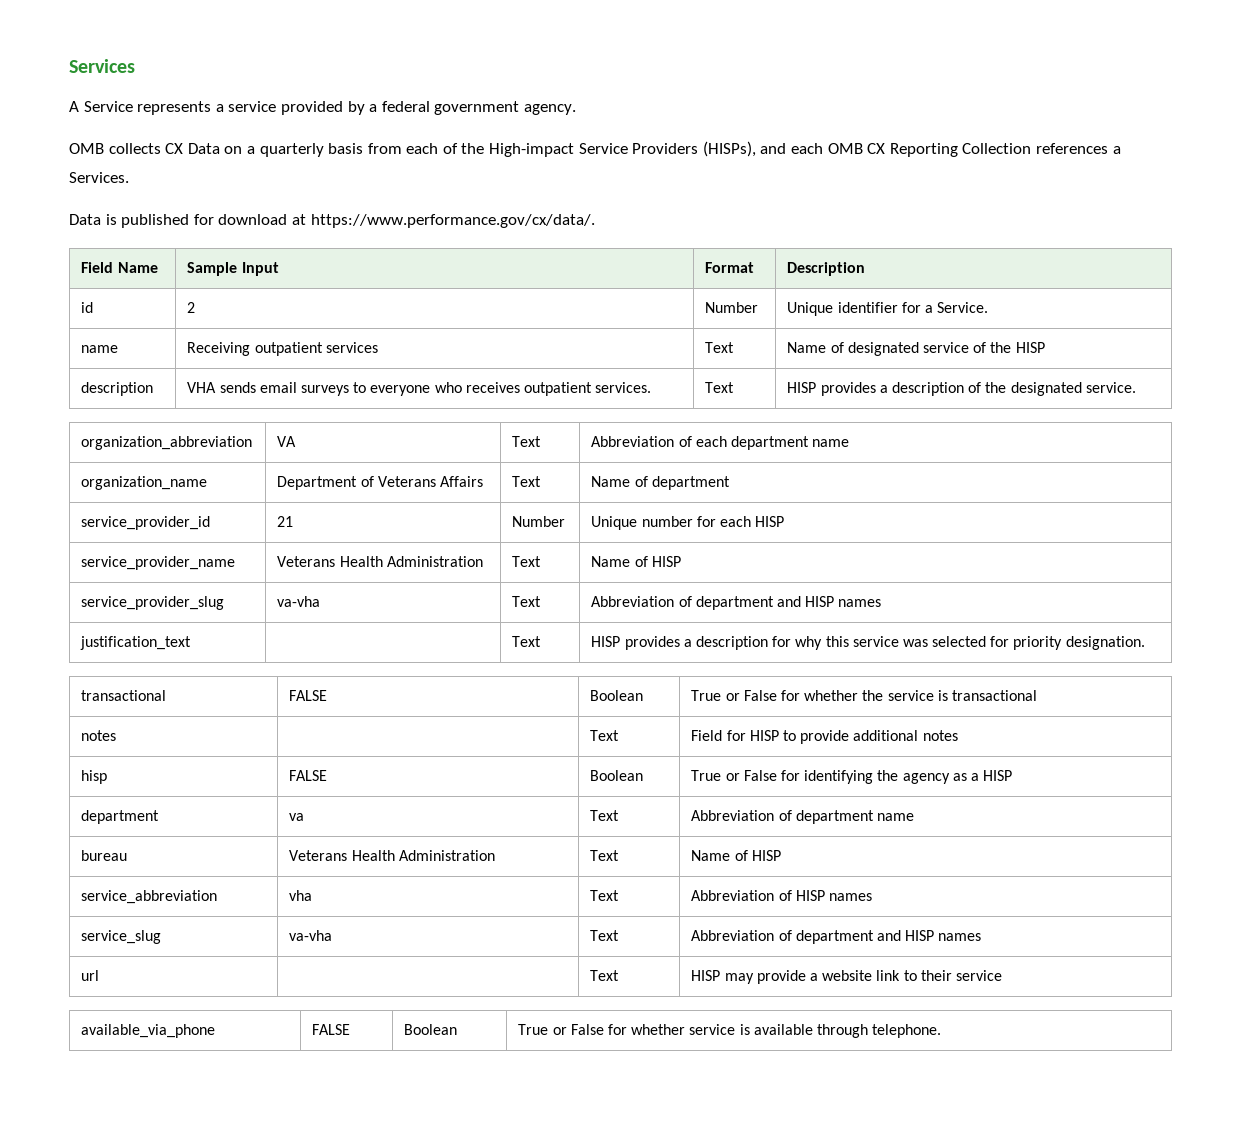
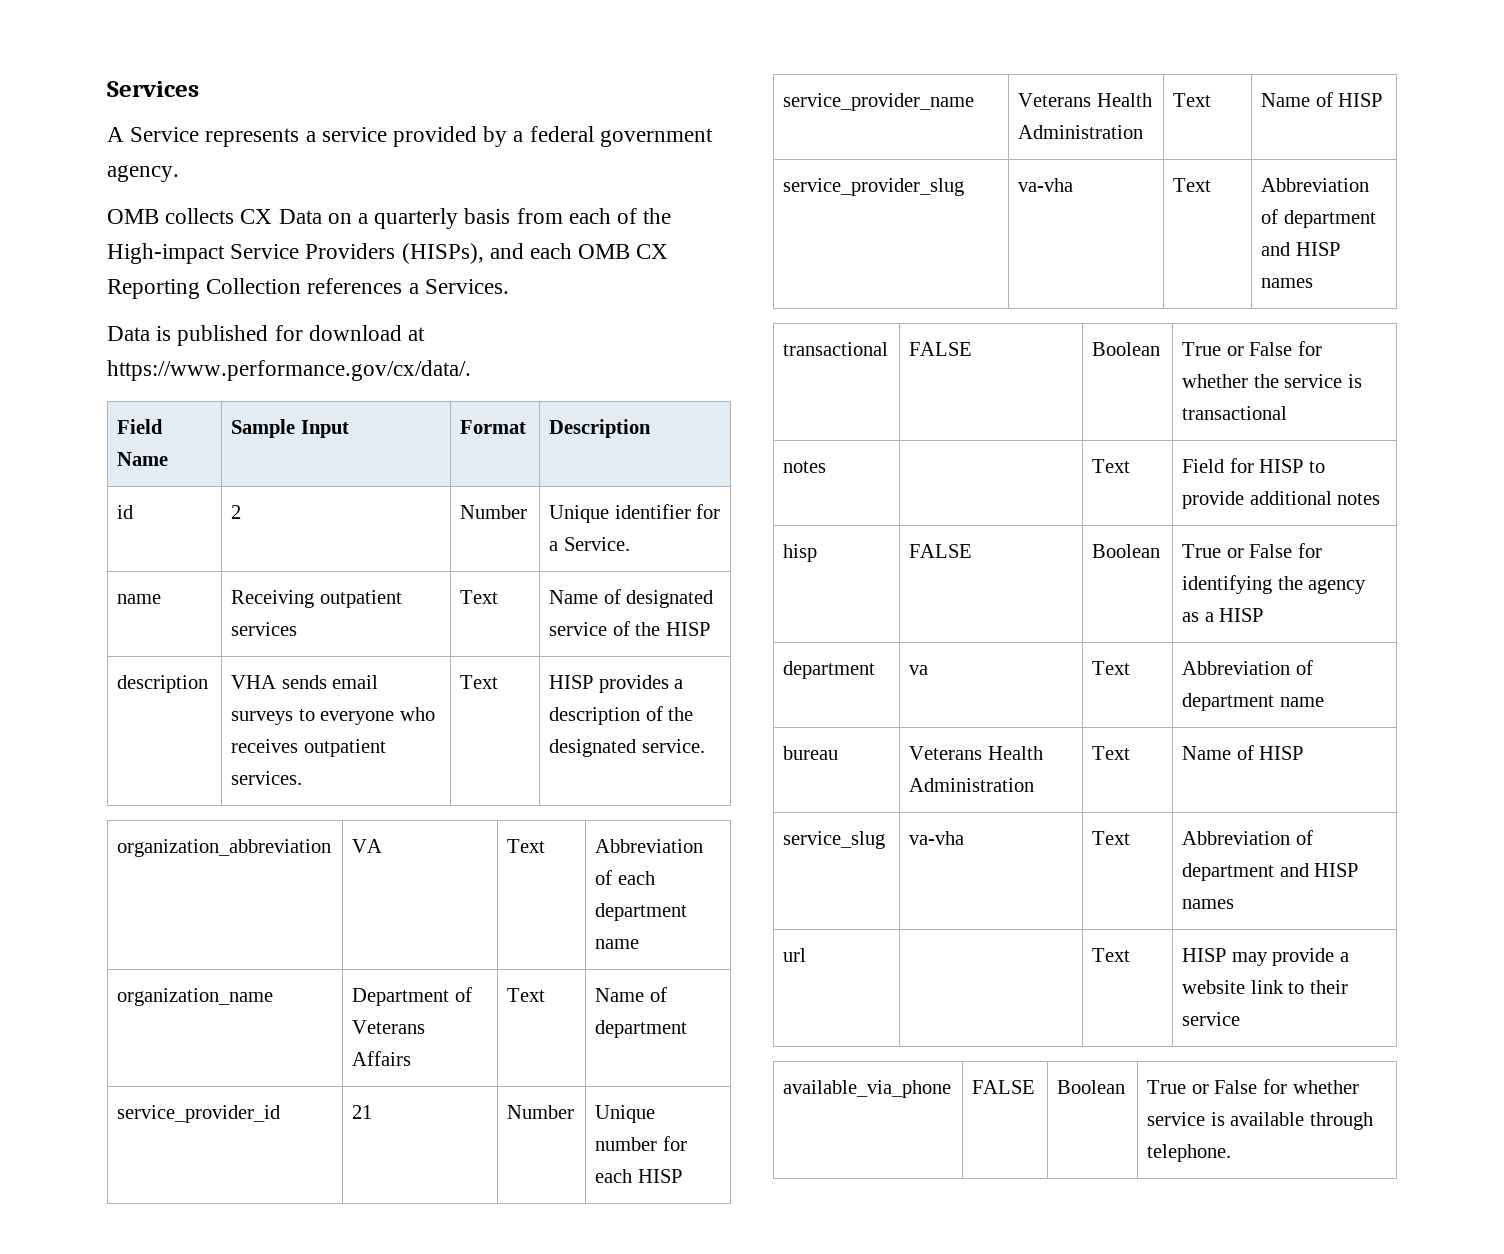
- justification_text | | Text | HISP provides a description for why this service was selected for priority designation.
- service_abbreviation | vha | Text | Abbreviation of HISP names

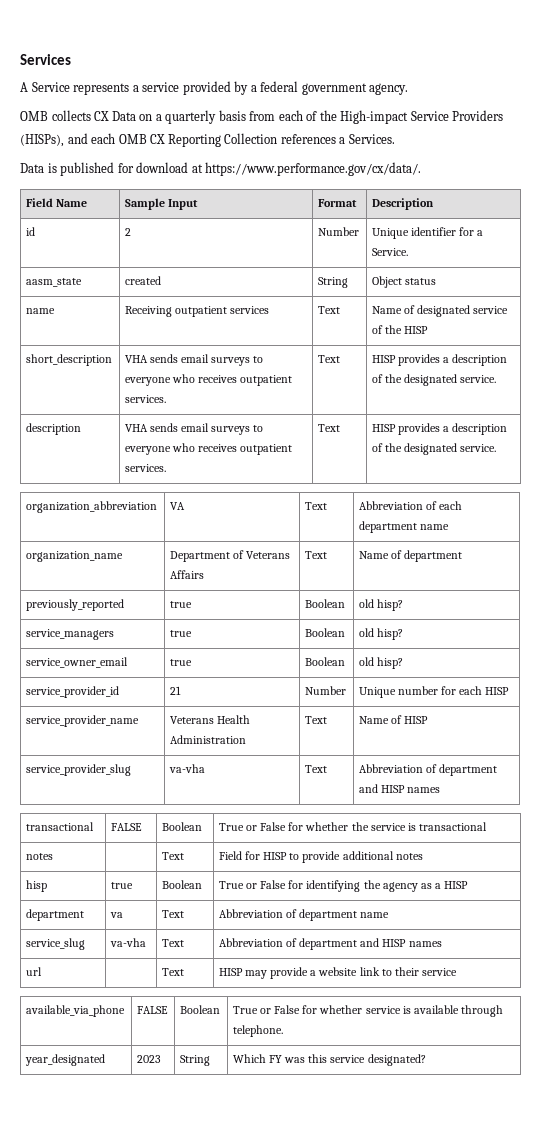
+ aasm_state | created | String | Object status
+ short_description | VHA sends email surveys to everyone who receives outpatient services. | Text | HISP provides a description of the designated service.
+ previously_reported | true | Boolean | old hisp?
+ service_managers | true | Boolean | old hisp?
+ service_owner_email | true | Boolean | old hisp?
- hisp | FALSE | Boolean | True or False for identifying the agency as a HISP
+ hisp | true | Boolean | True or False for identifying the agency as a HISP
- bureau | Veterans Health Administration | Text | Name of HISP
+ year_designated | 2023 | String | Which FY was this service designated?

